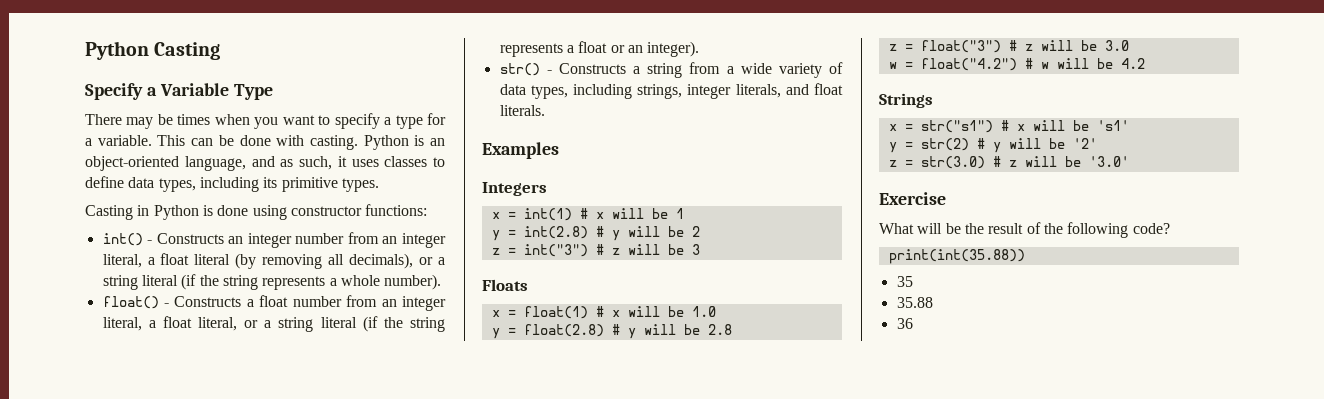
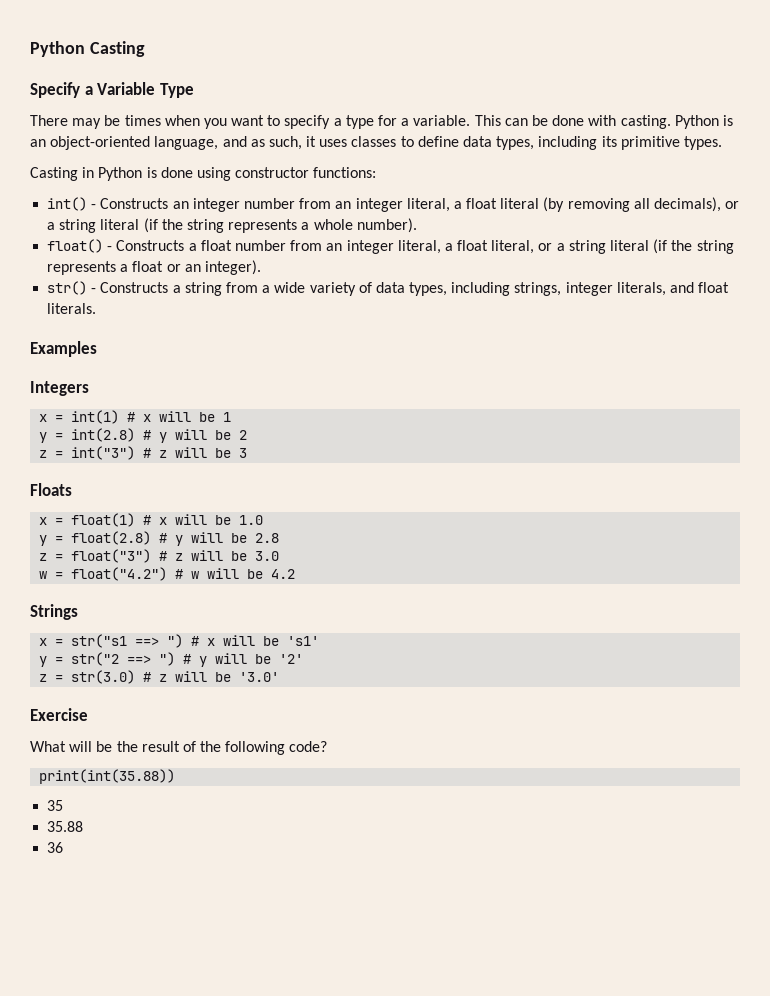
- x = str("s1") # x will be 's1'
+ x = str("s1 ==> ") # x will be 's1'
- y = str(2) # y will be '2'
+ y = str("2 ==> ") # y will be '2'

